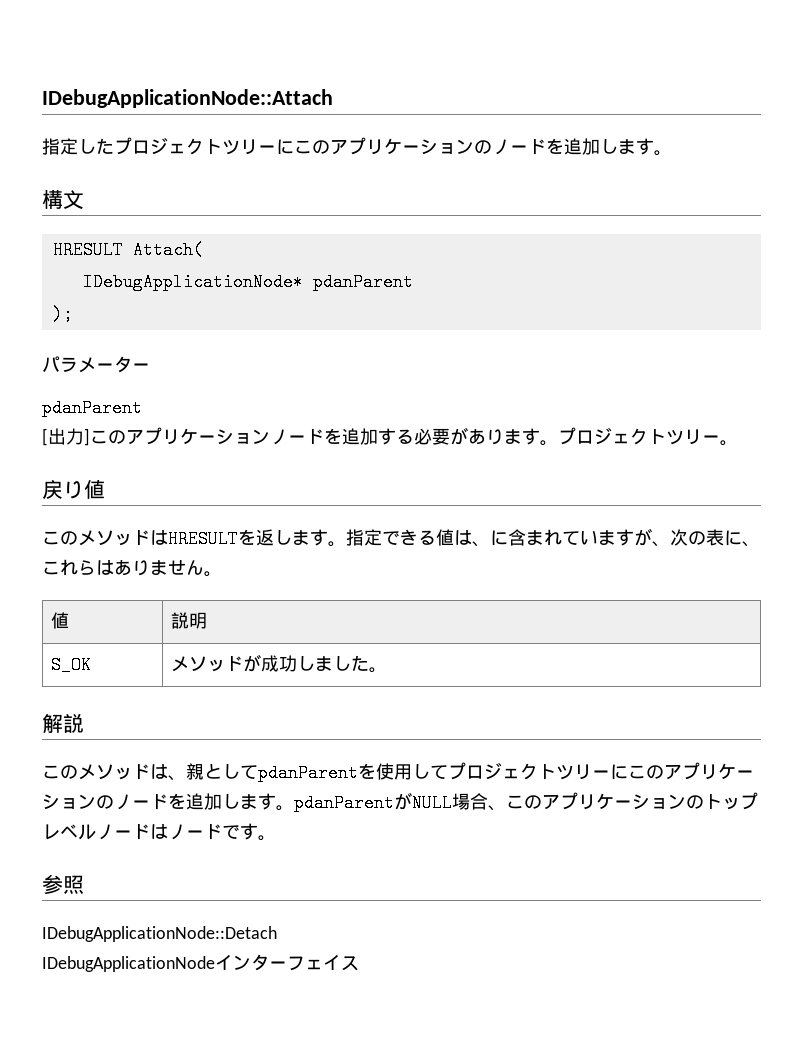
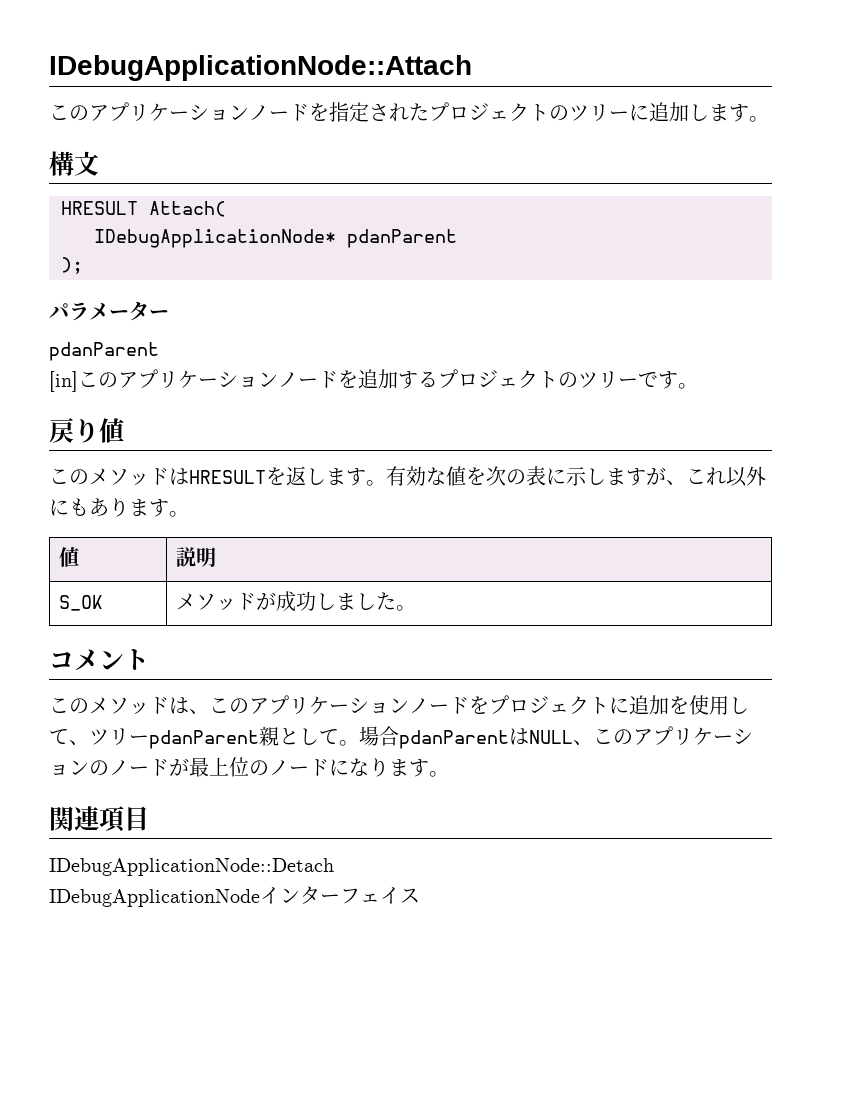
- 指定したプロジェクトツリーにこのアプリケーションのノードを追加します。
+ このアプリケーションノードを指定されたプロジェクトのツリーに追加します。
- [出力]このアプリケーションノードを追加する必要があります。プロジェクトツリー。
+ [in]このアプリケーションノードを追加するプロジェクトのツリーです。
- 指定できる値は、に含まれていますが、次の表に、これらはありません。
+ 有効な値を次の表に示しますが、これ以外にもあります。
- 解説
+ コメント
- このメソッドは、親としてpdanParentを使用してプロジェクトツリーにこのアプリケーションのノードを追加します。pdanParentがNULL場合、このアプリケーションのトップレベルノードはノードです。
- 参照
+ このメソッドは、このアプリケーションノードをプロジェクトに追加を使用して、ツリーpdanParent親として。場合pdanParentはNULL、このアプリケーションのノードが最上位のノードになります。
+ 関連項目

